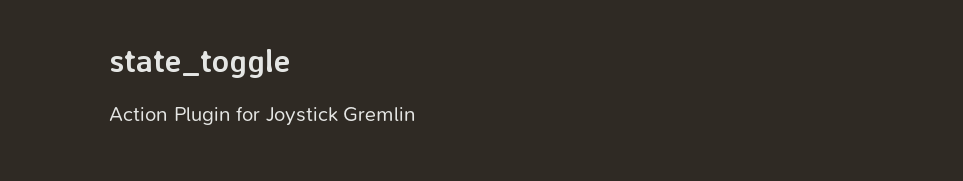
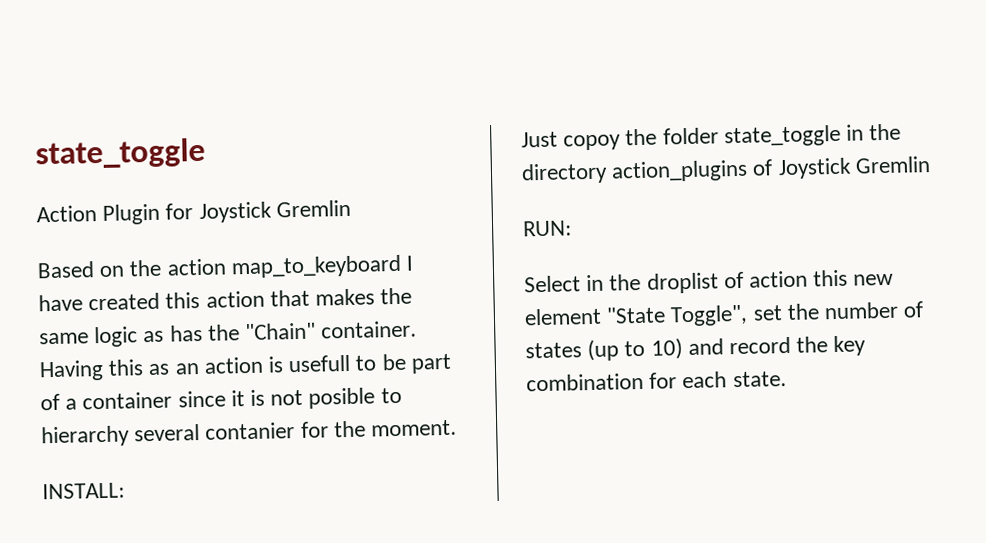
+ Based on the action map_to_keyboard I have created this action that makes the same logic as has the "Chain" container. Having this as an action is usefull to be part of a container since it is not posible to hierarchy several contanier for the moment.
+ INSTALL:
+ Just copoy the folder state_toggle in the directory action_plugins of Joystick Gremlin
+ RUN:
+ Select in the droplist of action this new element "State Toggle", set the number of states (up to 10) and record the key combination for each state.

